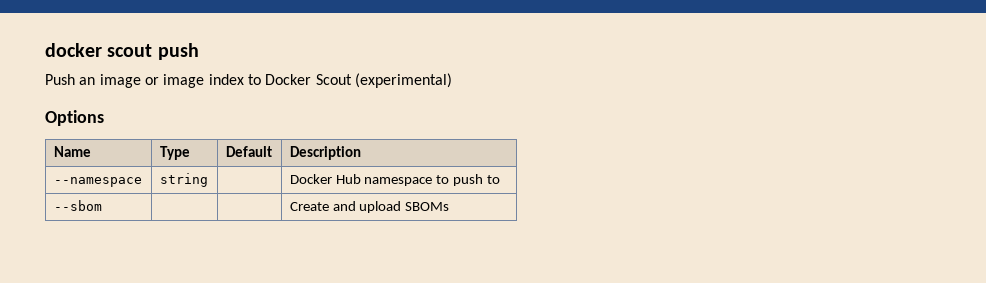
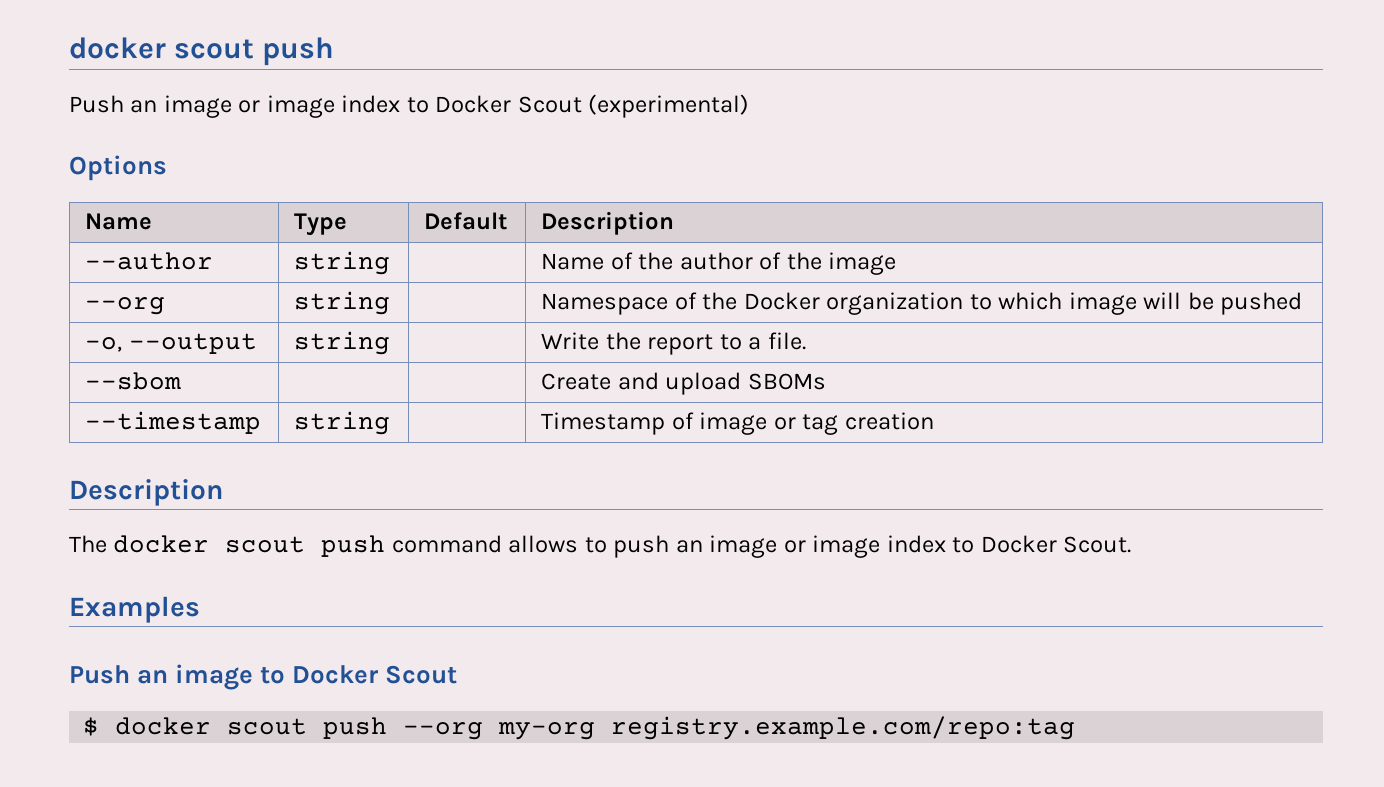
- --namespace | string | | Docker Hub namespace to push to
+ --author | string | | Name of the author of the image
+ --org | string | | Namespace of the Docker organization to which image will be pushed
+ -o, --output | string | | Write the report to a file.
+ --timestamp | string | | Timestamp of image or tag creation
+ Description
+ The docker scout push command allows to push an image or image index to Docker Scout.
+ Examples
+ Push an image to Docker Scout
+ $ docker scout push --org my-org registry.example.com/repo:tag

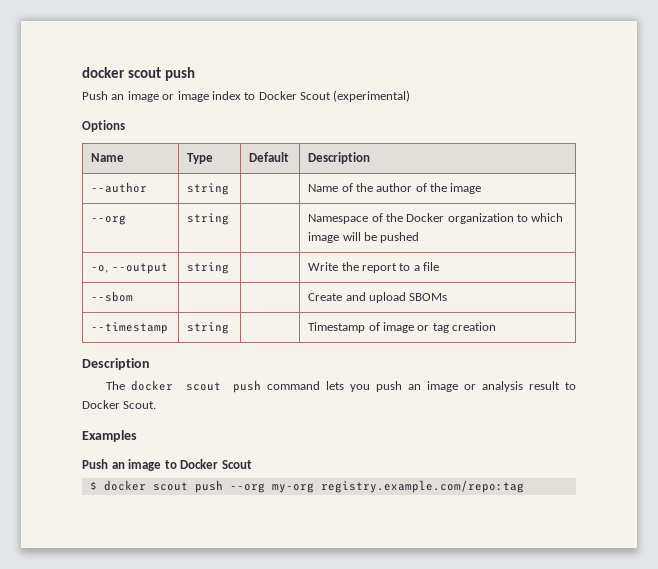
- -o, --output | string | | Write the report to a file.
+ -o, --output | string | | Write the report to a file
- The docker scout push command allows to push an image or image index to Docker Scout.
+ The docker scout push command lets you push an image or analysis result to Docker Scout.

